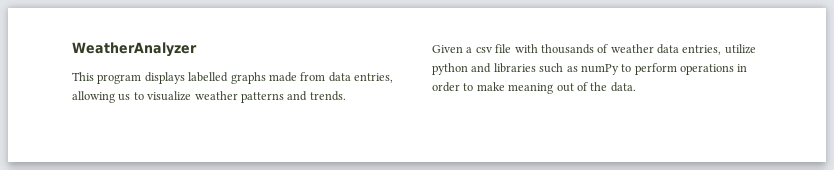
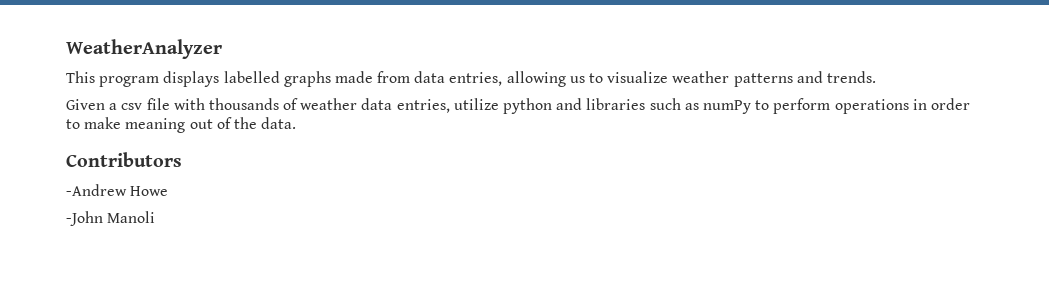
+ Contributors
+ -Andrew Howe
+ -John Manoli

